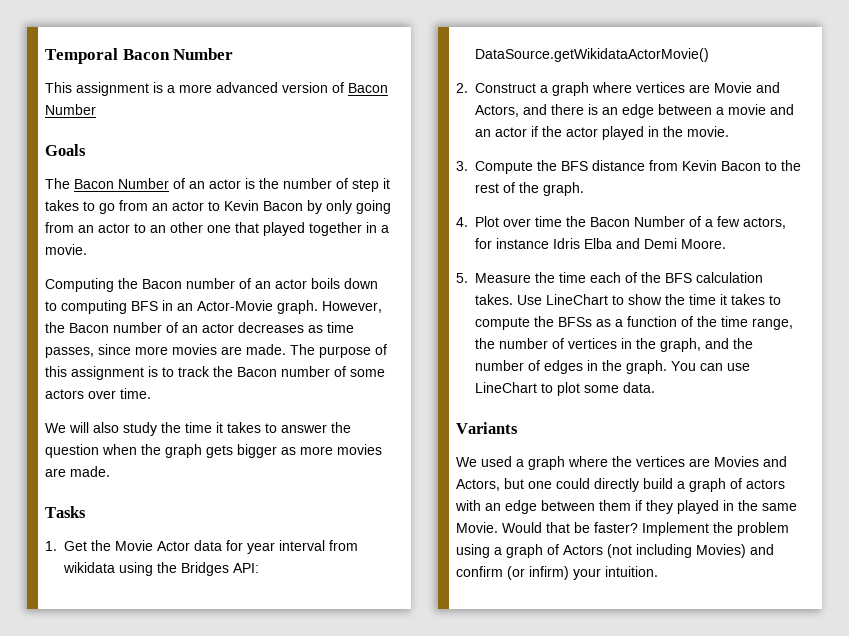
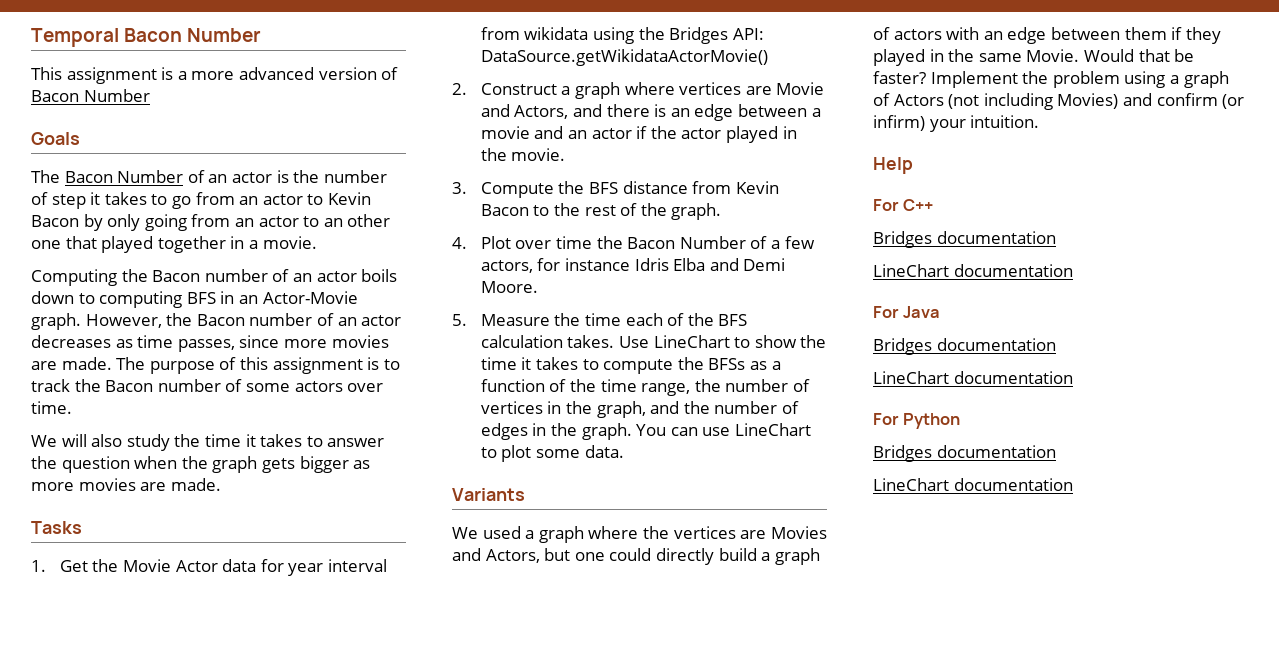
+ Help
+ For C++
+ Bridges documentation
+ LineChart documentation
+ For Java
+ Bridges documentation
+ LineChart documentation
+ For Python
+ Bridges documentation
+ LineChart documentation

